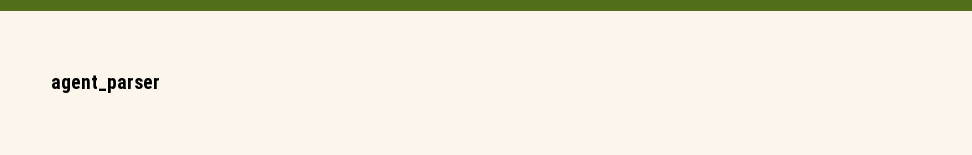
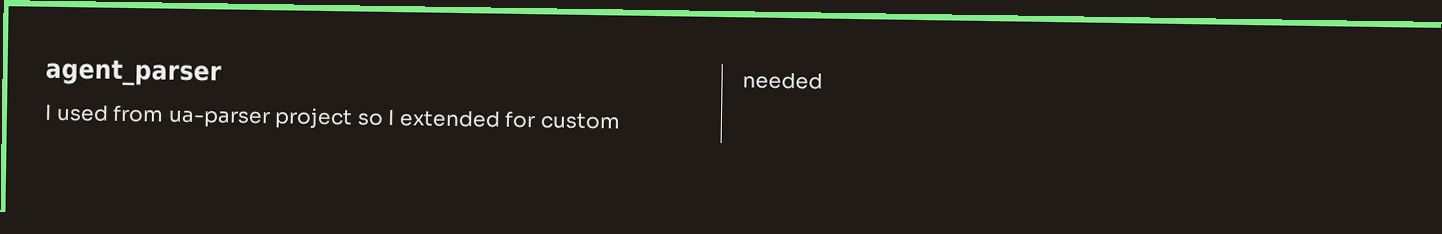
+ I used from ua-parser project so I extended for custom needed

